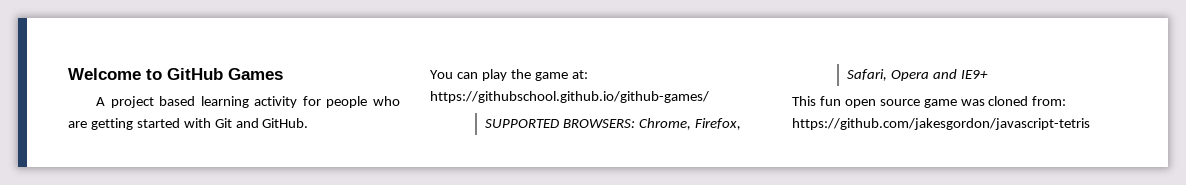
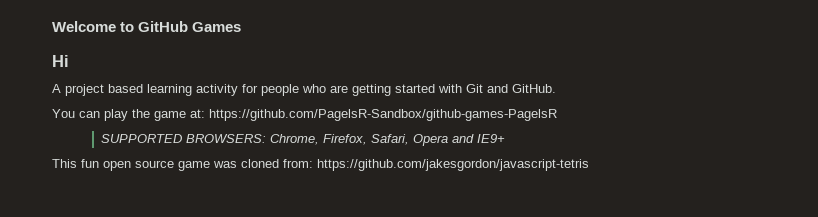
+ Hi
- You can play the game at: https://githubschool.github.io/github-games/
+ You can play the game at: https://github.com/PagelsR-Sandbox/github-games-PagelsR

